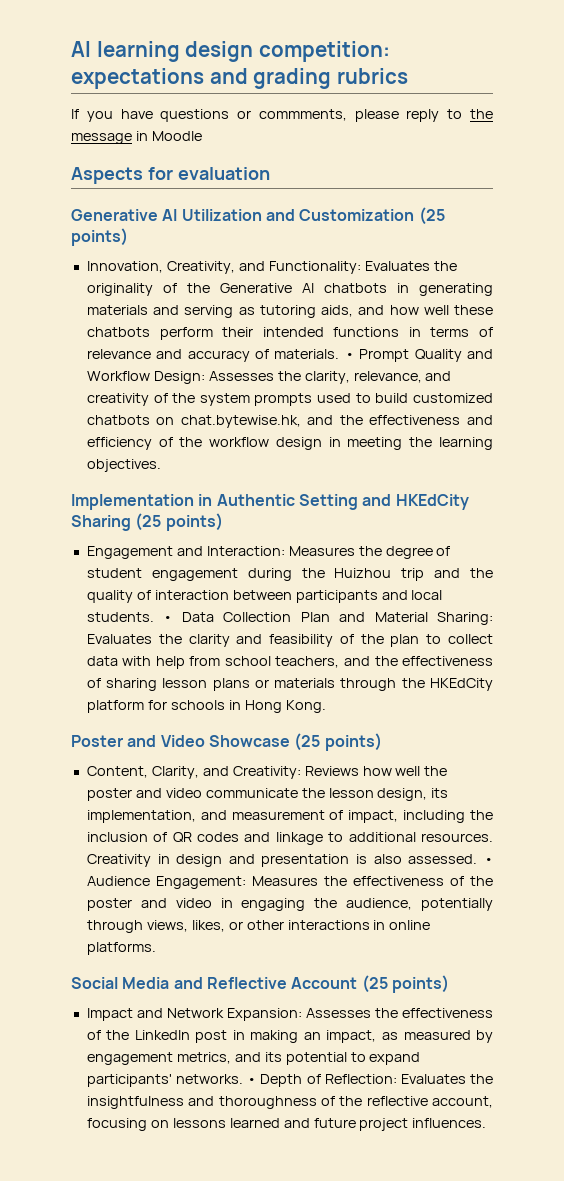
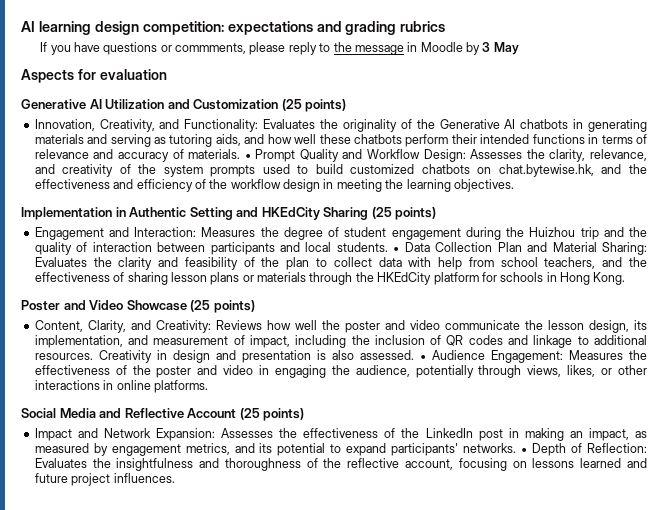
- If you have questions or commments, please reply to the message in Moodle
+ If you have questions or commments, please reply to the message in Moodle by 3 May

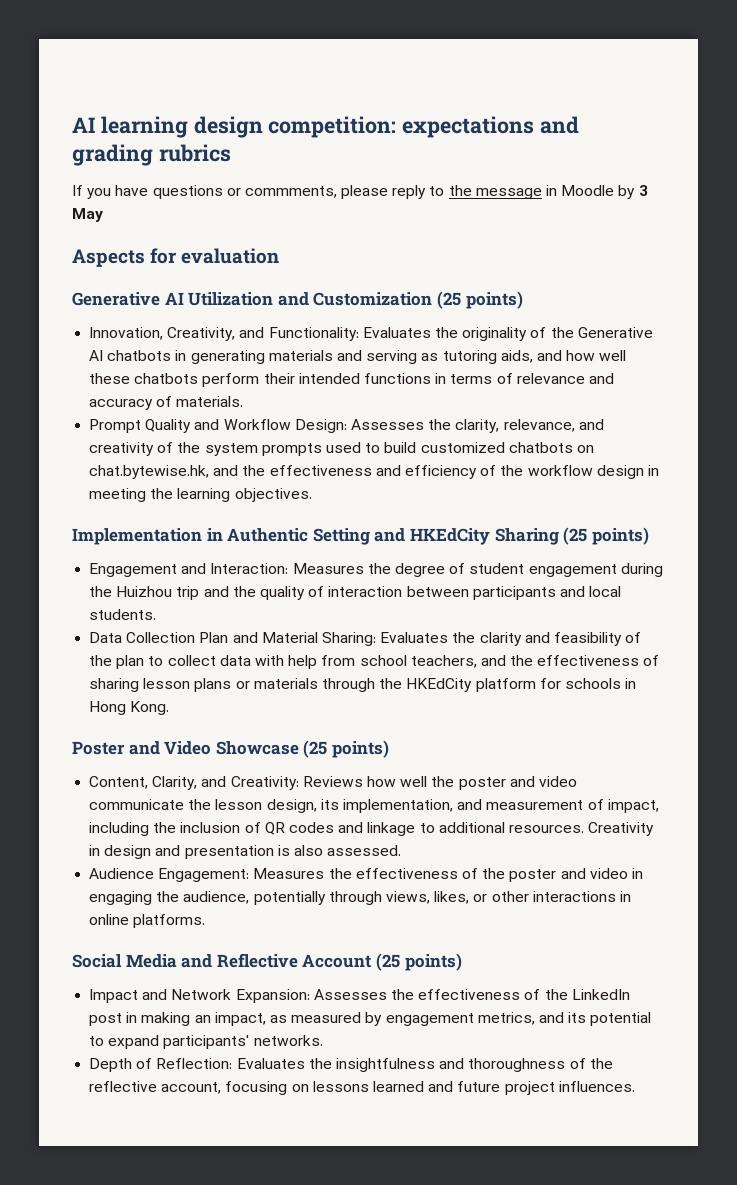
- Evaluates the originality of the Generative AI chatbots in generating materials and serving as tutoring aids, and how well these chatbots perform their intended functions in terms of relevance and accuracy of materials. • Prompt Quality and Workflow Design:
+ Evaluates the originality of the Generative AI chatbots in generating materials and serving as tutoring aids, and how well these chatbots perform their intended functions in terms of relevance and accuracy of materials.
+ Prompt Quality and Workflow Design:
- Measures the degree of student engagement during the Huizhou trip and the quality of interaction between participants and local students. • Data Collection Plan and Material Sharing:
+ Measures the degree of student engagement during the Huizhou trip and the quality of interaction between participants and local students.
+ Data Collection Plan and Material Sharing:
- Creativity in design and presentation is also assessed. • Audience Engagement: Measures the effectiveness of the poster and video in engaging the audience, potentially through views, likes, or other interactions in online platforms.
+ Creativity in design and presentation is also assessed.
+ Audience Engagement: Measures the effectiveness of the poster and video in engaging the audience, potentially through views, likes, or other interactions in online platforms.
- Impact and Network Expansion: Assesses the effectiveness of the LinkedIn post in making an impact, as measured by engagement metrics, and its potential to expand participants' networks. • Depth of Reflection: Evaluates the insightfulness and thoroughness of the reflective account, focusing on lessons learned and future project influences.
+ Impact and Network Expansion: Assesses the effectiveness of the LinkedIn post in making an impact, as measured by engagement metrics, and its potential to expand participants' networks.
+ Depth of Reflection: Evaluates the insightfulness and thoroughness of the reflective account, focusing on lessons learned and future project influences.

